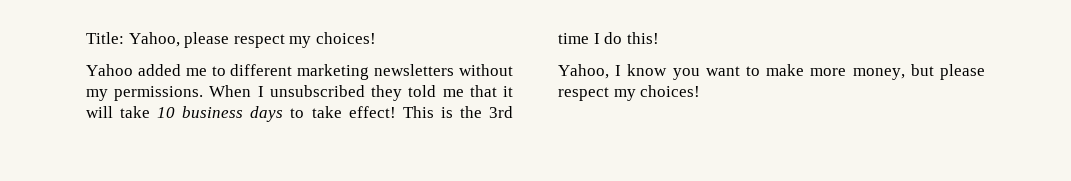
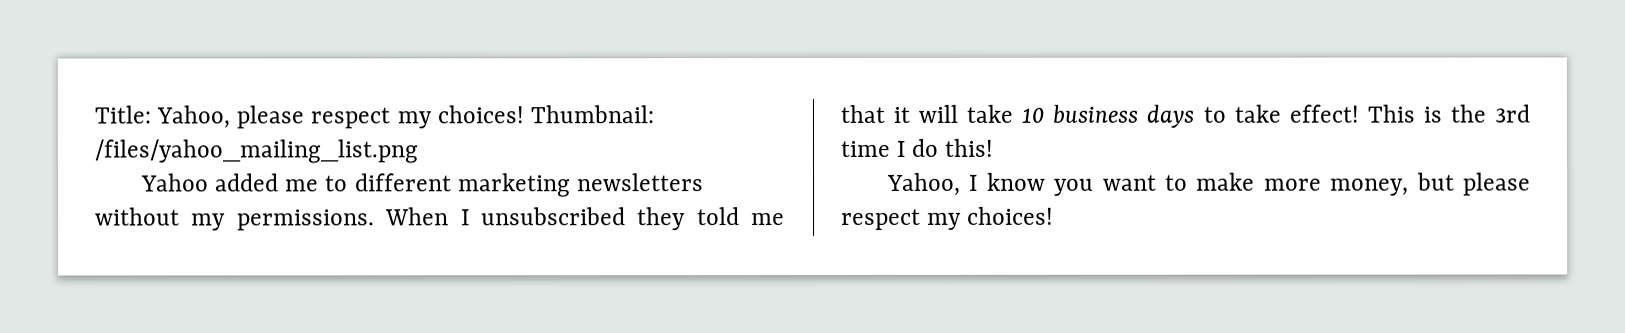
+ Thumbnail: /files/yahoo_mailing_list.png

